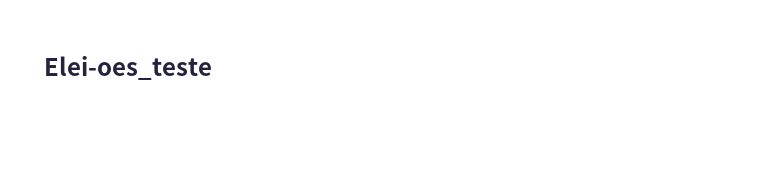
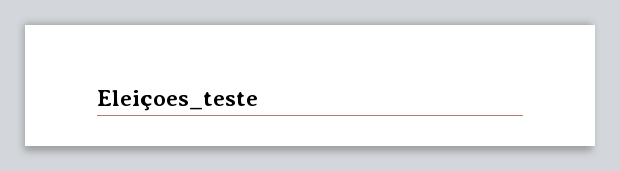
- Elei-oes_teste
+ Eleiçoes_teste

